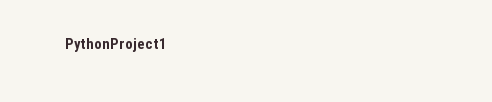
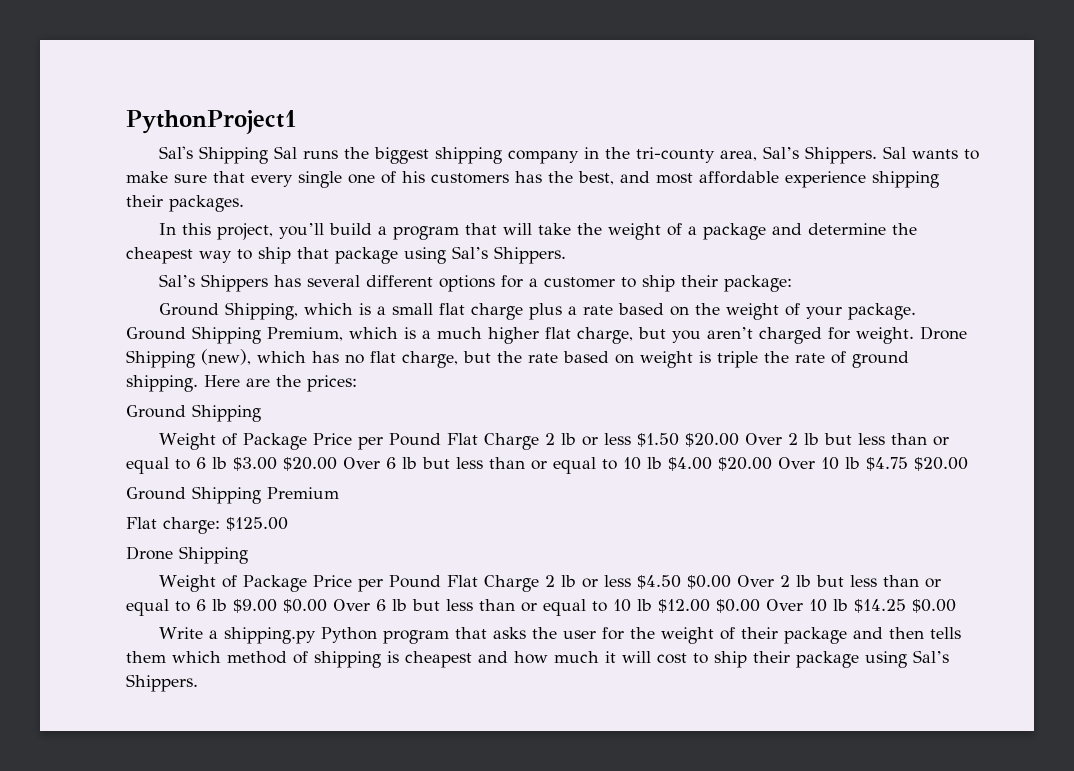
+ Sal's Shipping Sal runs the biggest shipping company in the tri-county area, Sal’s Shippers. Sal wants to make sure that every single one of his customers has the best, and most affordable experience shipping their packages.
+ In this project, you’ll build a program that will take the weight of a package and determine the cheapest way to ship that package using Sal’s Shippers.
+ Sal’s Shippers has several different options for a customer to ship their package:
+ Ground Shipping, which is a small flat charge plus a rate based on the weight of your package. Ground Shipping Premium, which is a much higher flat charge, but you aren’t charged for weight. Drone Shipping (new), which has no flat charge, but the rate based on weight is triple the rate of ground shipping. Here are the prices:
+ Ground Shipping
+ Weight of Package Price per Pound Flat Charge 2 lb or less $1.50 $20.00 Over 2 lb but less than or equal to 6 lb $3.00 $20.00 Over 6 lb but less than or equal to 10 lb $4.00 $20.00 Over 10 lb $4.75 $20.00
+ Ground Shipping Premium
+ Flat charge: $125.00
+ Drone Shipping
+ Weight of Package Price per Pound Flat Charge 2 lb or less $4.50 $0.00 Over 2 lb but less than or equal to 6 lb $9.00 $0.00 Over 6 lb but less than or equal to 10 lb $12.00 $0.00 Over 10 lb $14.25 $0.00
+ Write a shipping.py Python program that asks the user for the weight of their package and then tells them which method of shipping is cheapest and how much it will cost to ship their package using Sal’s Shippers.

